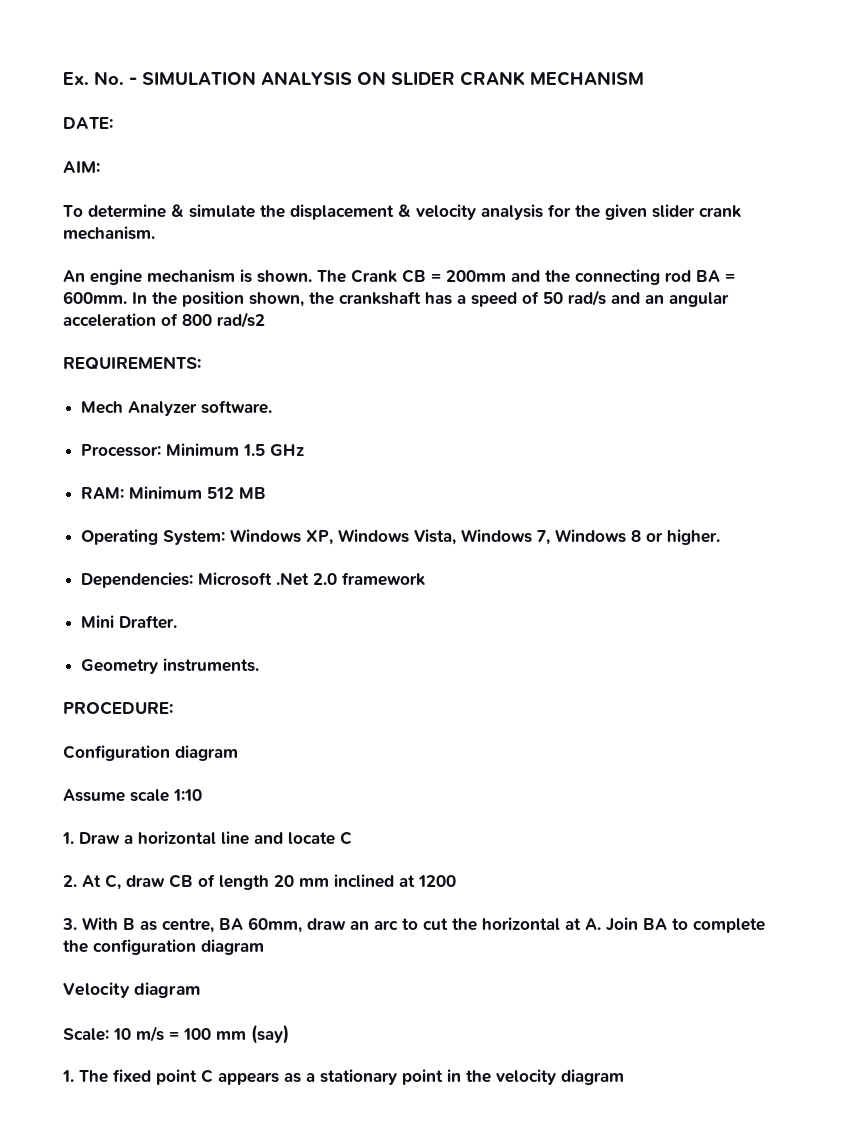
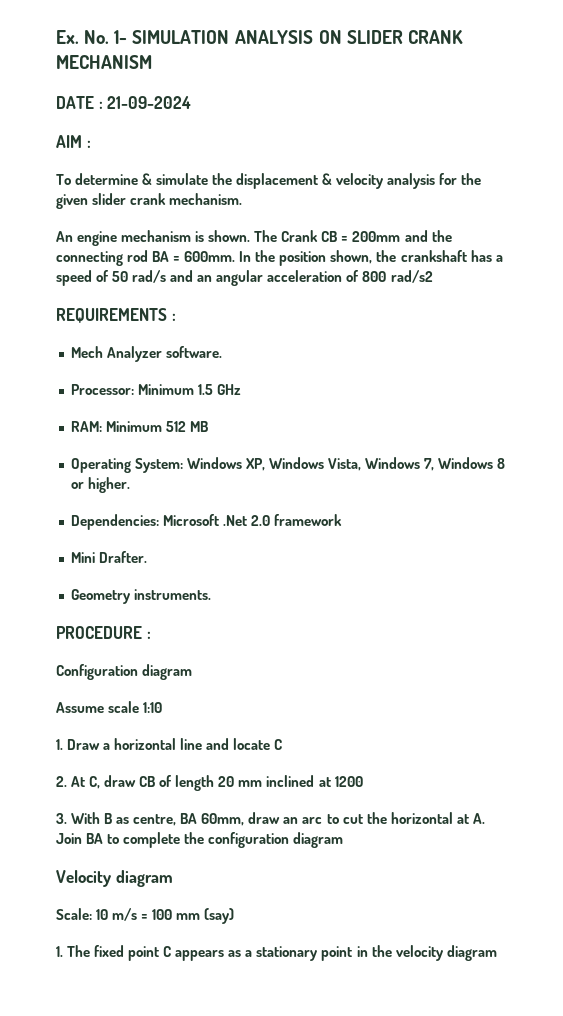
- Ex. No. - SIMULATION ANALYSIS ON SLIDER CRANK MECHANISM
+ Ex. No. 1- SIMULATION ANALYSIS ON SLIDER CRANK MECHANISM
- DATE:
- AIM:
+ DATE : 21-09-2024
+ AIM :
- REQUIREMENTS:
+ REQUIREMENTS :
- PROCEDURE:
+ PROCEDURE :

